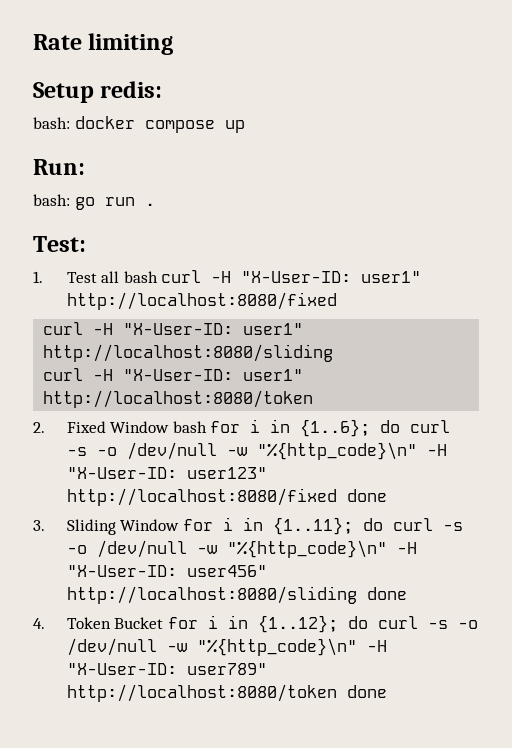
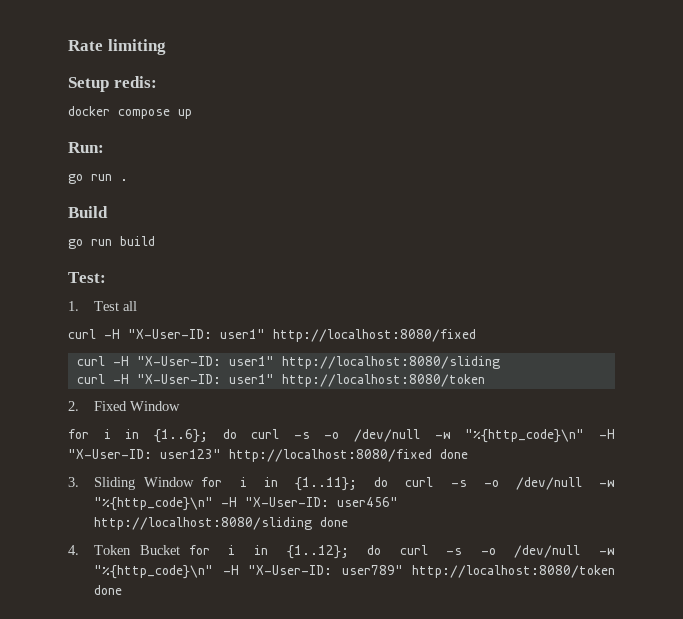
- bash: docker compose up
+ docker compose up
- bash: go run .
+ go run .
+ Build
+ go run build
- 1. Test all bash curl -H "X-User-ID: user1" http://localhost:8080/fixed
+ 1. Test all
+ curl -H "X-User-ID: user1" http://localhost:8080/fixed
- 2. Fixed Window bash for i in {1..6}; do curl -s -o /dev/null -w "%{http_code}\n" -H "X-User-ID: user123" http://localhost:8080/fixed done
+ 2. Fixed Window
+ for i in {1..6}; do curl -s -o /dev/null -w "%{http_code}\n" -H "X-User-ID: user123" http://localhost:8080/fixed done

